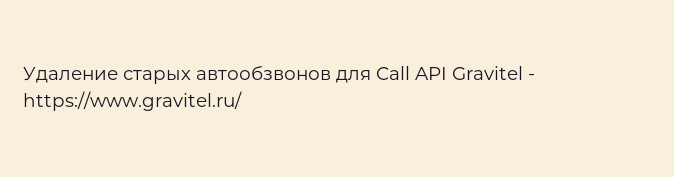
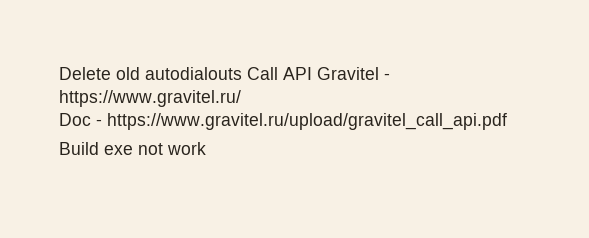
- Удаление старых автообзвонов для Call API Gravitel - https://www.gravitel.ru/
+ Delete old autodialouts Call API Gravitel - https://www.gravitel.ru/
+ Doc - https://www.gravitel.ru/upload/gravitel_call_api.pdf
+ Build exe not work

